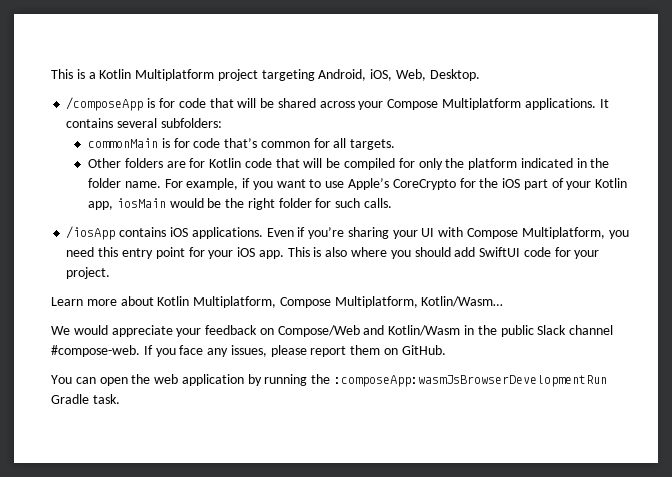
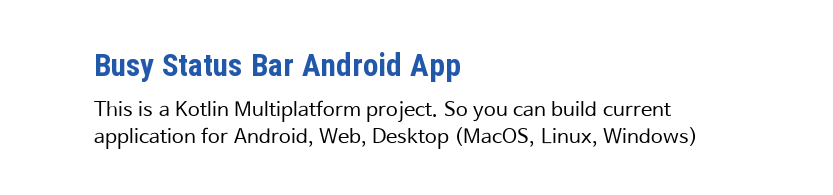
+ Busy Status Bar Android App
- This is a Kotlin Multiplatform project targeting Android, iOS, Web, Desktop.
- /composeApp is for code that will be shared across your Compose Multiplatform applications. It contains several subfolders:
- commonMain is for code that’s common for all targets.
- Other folders are for Kotlin code that will be compiled for only the platform indicated in the folder name. For example, if you want to use Apple’s CoreCrypto for the iOS part of your Kotlin app, iosMain would be the right folder for such calls.
- /iosApp contains iOS applications. Even if you’re sharing your UI with Compose Multiplatform, you need this entry point for your iOS app. This is also where you should add SwiftUI code for your project.
- Learn more about Kotlin Multiplatform, Compose Multiplatform, Kotlin/Wasm…
- We would appreciate your feedback on Compose/Web and Kotlin/Wasm in the public Slack channel #compose-web. If you face any issues, please report them on GitHub.
- You can open the web application by running the :composeApp:wasmJsBrowserDevelopmentRun Gradle task.
+ This is a Kotlin Multiplatform project. So you can build current application for Android, Web, Desktop (MacOS, Linux, Windows)

